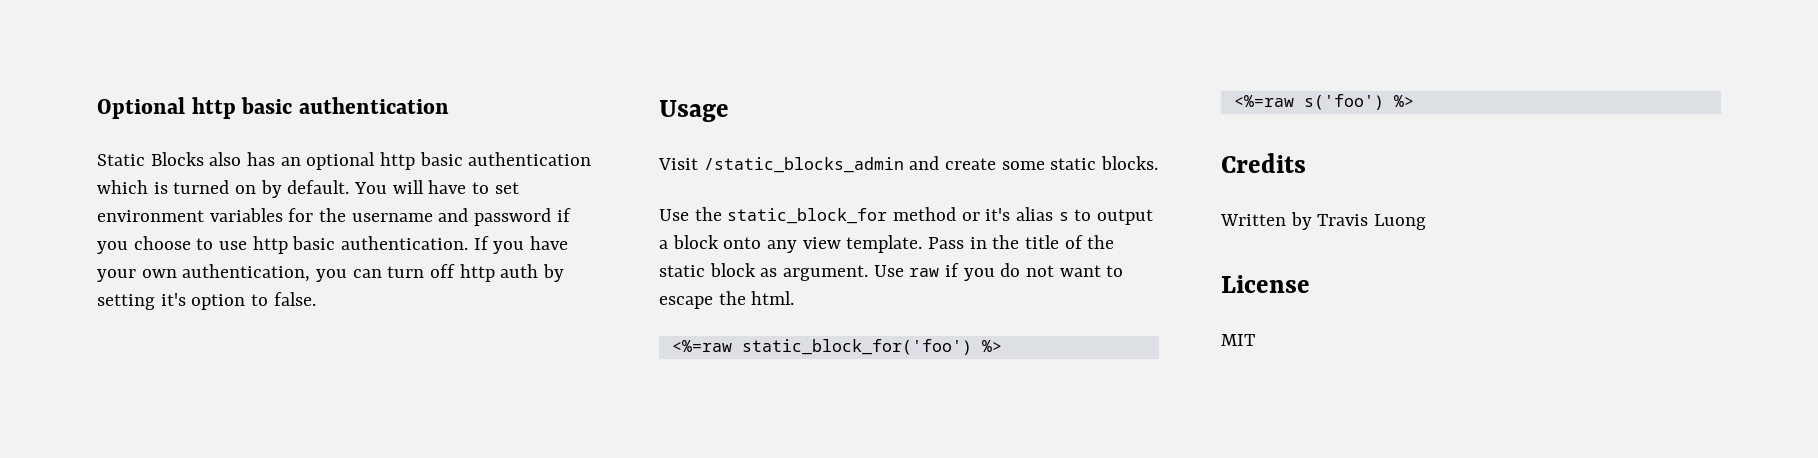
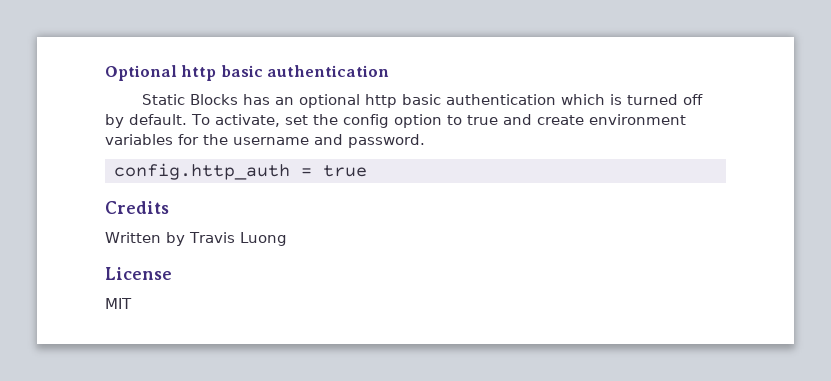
- Static Blocks also has an optional http basic authentication which is turned on by default.
+ Static Blocks has an optional http basic authentication which is turned off by default.
- You will have to set environment variables for the username and password if you choose to use http basic authentication. If you have your own authentication, you can turn off http auth by setting it's option to false.
- Usage
- Visit /static_blocks_admin and create some static blocks.
- Use the static_block_for method or it's alias s to output a block onto any view template. Pass in the title of the static block as argument. Use raw if you do not want to escape the html.
- <%=raw static_block_for('foo') %>
- <%=raw s('foo') %>
+ To activate, set the config option to true and create environment variables for the username and password.
+ config.http_auth = true

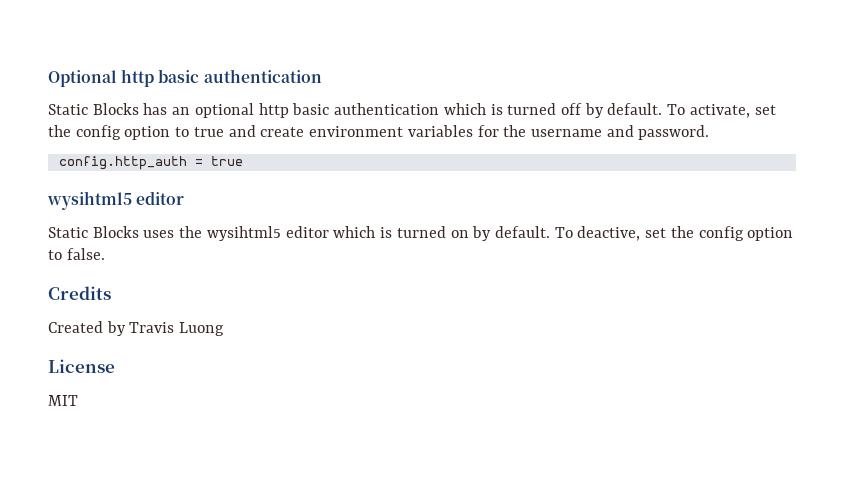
  config.http_auth = true
+ wysihtml5 editor
+ Static Blocks uses the wysihtml5 editor which is turned on by default. To deactive, set the config option to false.
- Written by Travis Luong
+ Created by Travis Luong

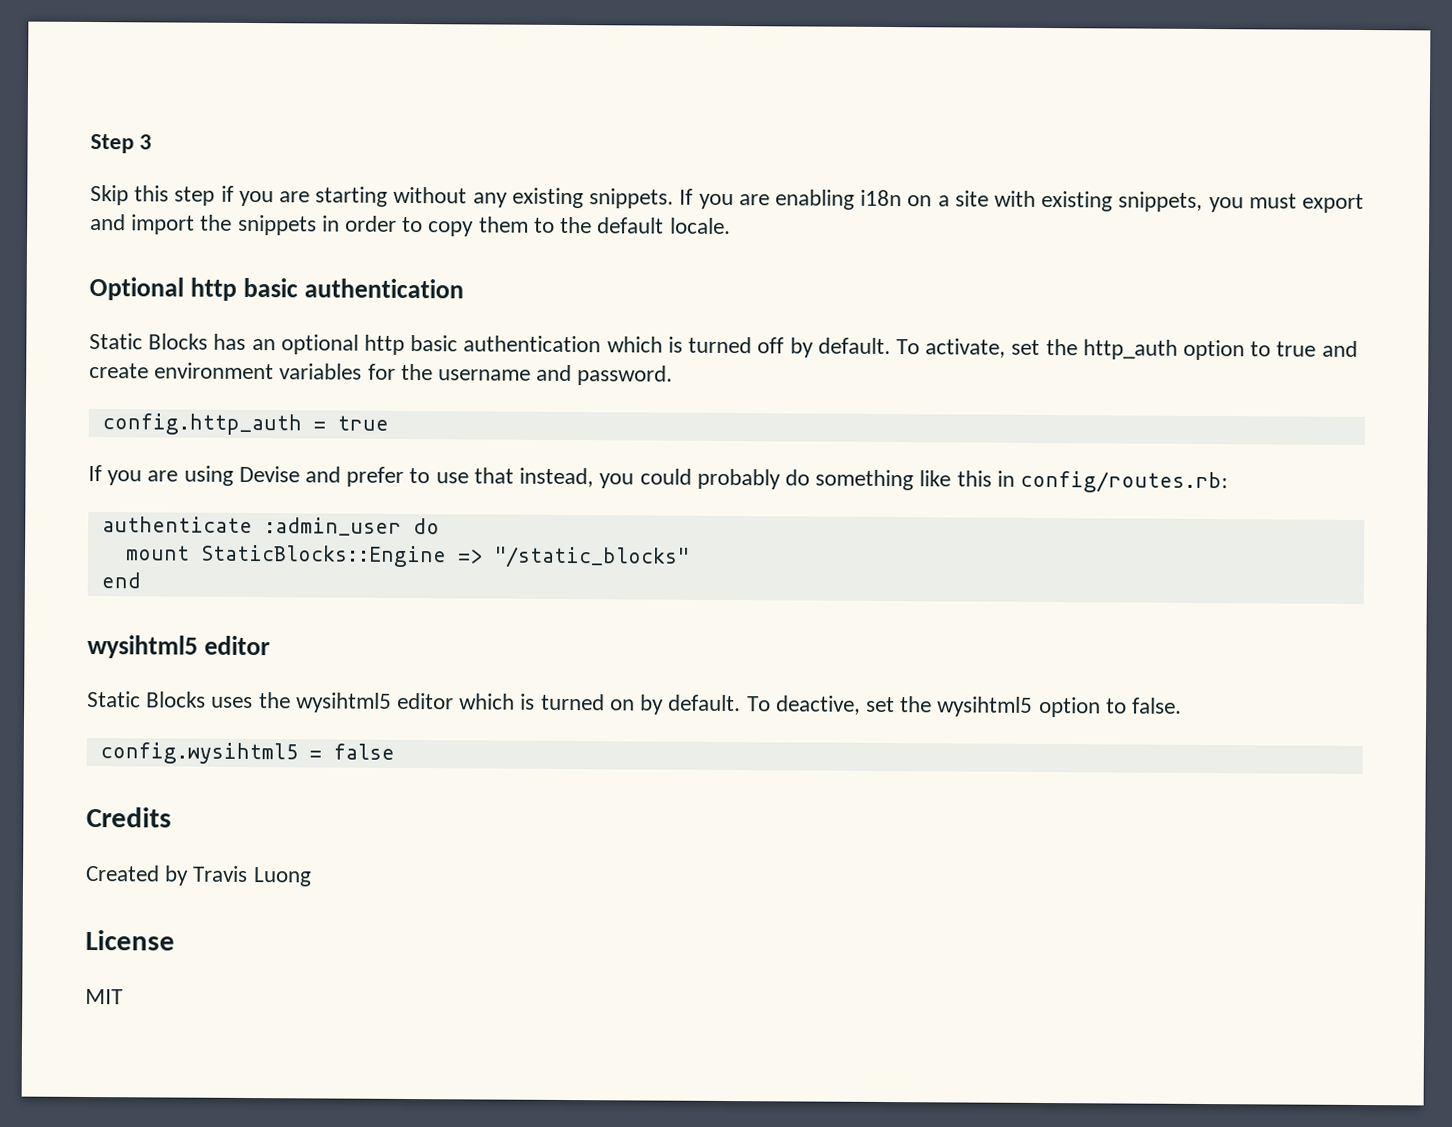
+ Step 3
+ Skip this step if you are starting without any existing snippets. If you are enabling i18n on a site with existing snippets, you must export and import the snippets in order to copy them to the default locale.
- To activate, set the config option to true and create environment variables for the username and password.
+ To activate, set the http_auth option to true and create environment variables for the username and password.
+ If you are using Devise and prefer to use that instead, you could probably do something like this in config/routes.rb:
+ authenticate :admin_user do
+ mount StaticBlocks::Engine => "/static_blocks"
+ end
- To deactive, set the config option to false.
+ To deactive, set the wysihtml5 option to false.
+ config.wysihtml5 = false

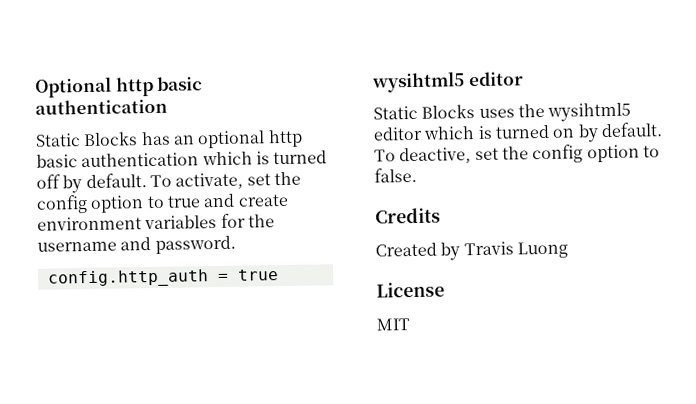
- Step 3
- Skip this step if you are starting without any existing snippets. If you are enabling i18n on a site with existing snippets, you must export and import the snippets in order to copy them to the default locale.
- To activate, set the http_auth option to true and create environment variables for the username and password.
+ To activate, set the config option to true and create environment variables for the username and password.
- If you are using Devise and prefer to use that instead, you could probably do something like this in config/routes.rb:
- authenticate :admin_user do
- mount StaticBlocks::Engine => "/static_blocks"
- end
- To deactive, set the wysihtml5 option to false.
+ To deactive, set the config option to false.
- config.wysihtml5 = false

